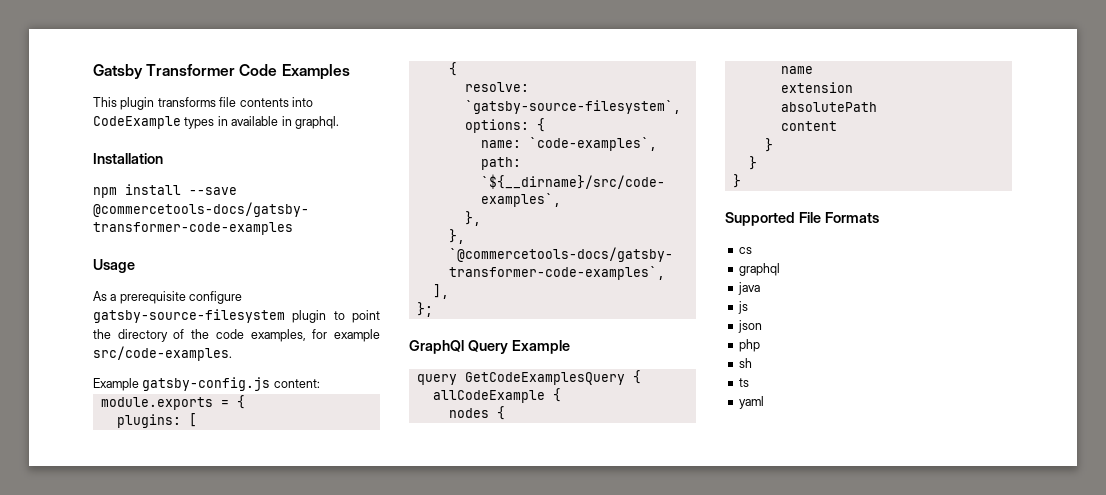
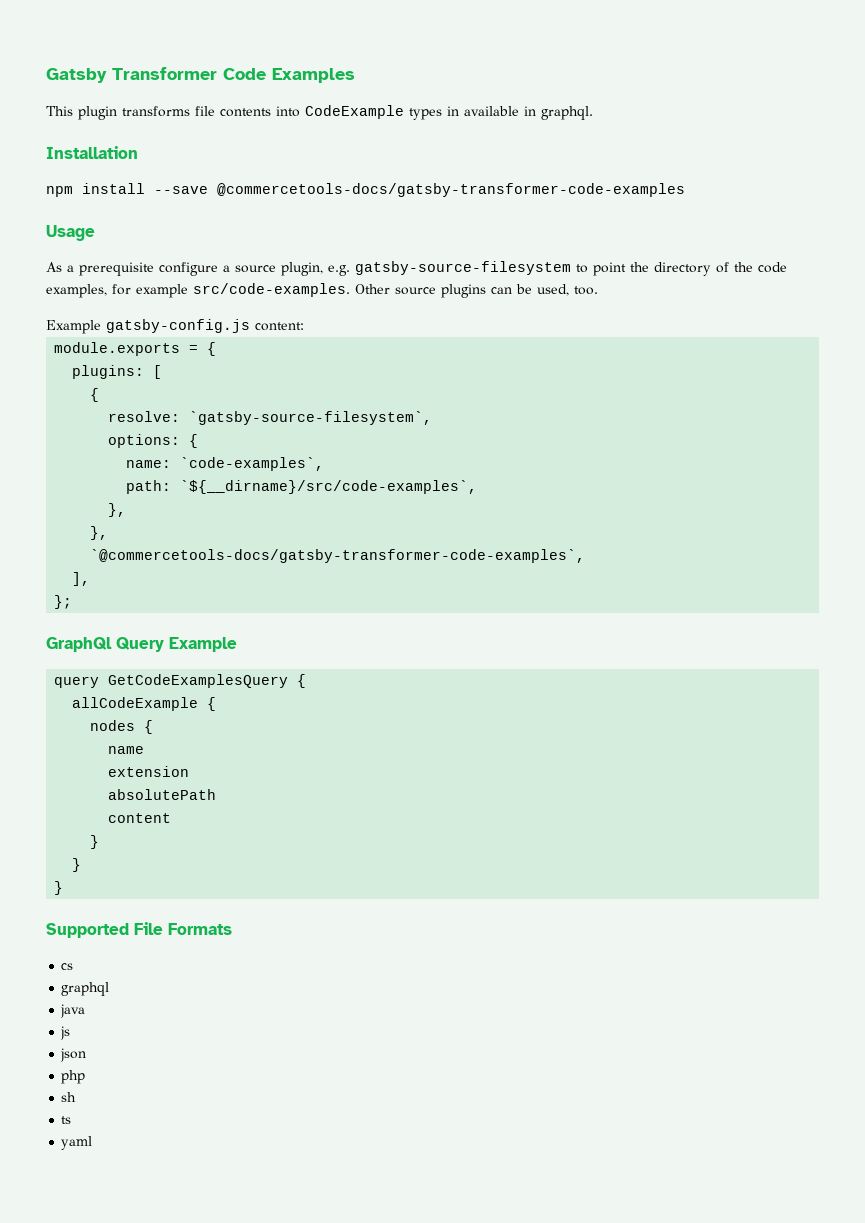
- As a prerequisite configure gatsby-source-filesystem plugin to point the directory of the code examples, for example src/code-examples.
+ As a prerequisite configure a source plugin, e.g. gatsby-source-filesystem to point the directory of the code examples, for example src/code-examples. Other source plugins can be used, too.

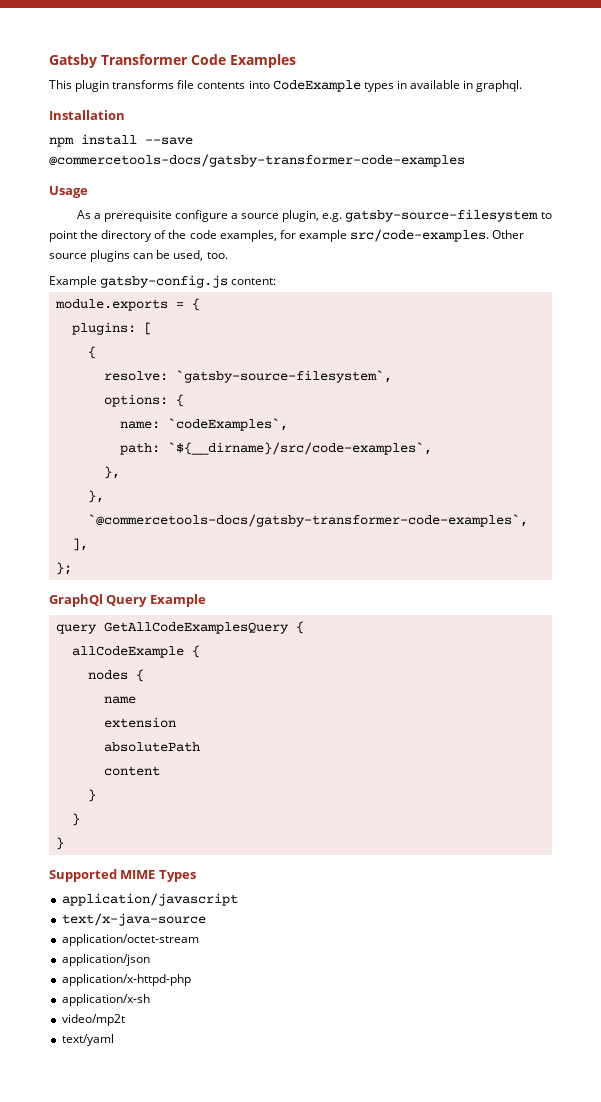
- name: `code-examples`,
+ name: `codeExamples`,
- query GetCodeExamplesQuery {
+ query GetAllCodeExamplesQuery {
- Supported File Formats
- cs
- graphql
- java
- js
- json
- php
- sh
- ts
- yaml
+ Supported MIME Types
+ application/javascript
+ text/x-java-source
+ application/octet-stream
+ application/json
+ application/x-httpd-php
+ application/x-sh
+ video/mp2t
+ text/yaml

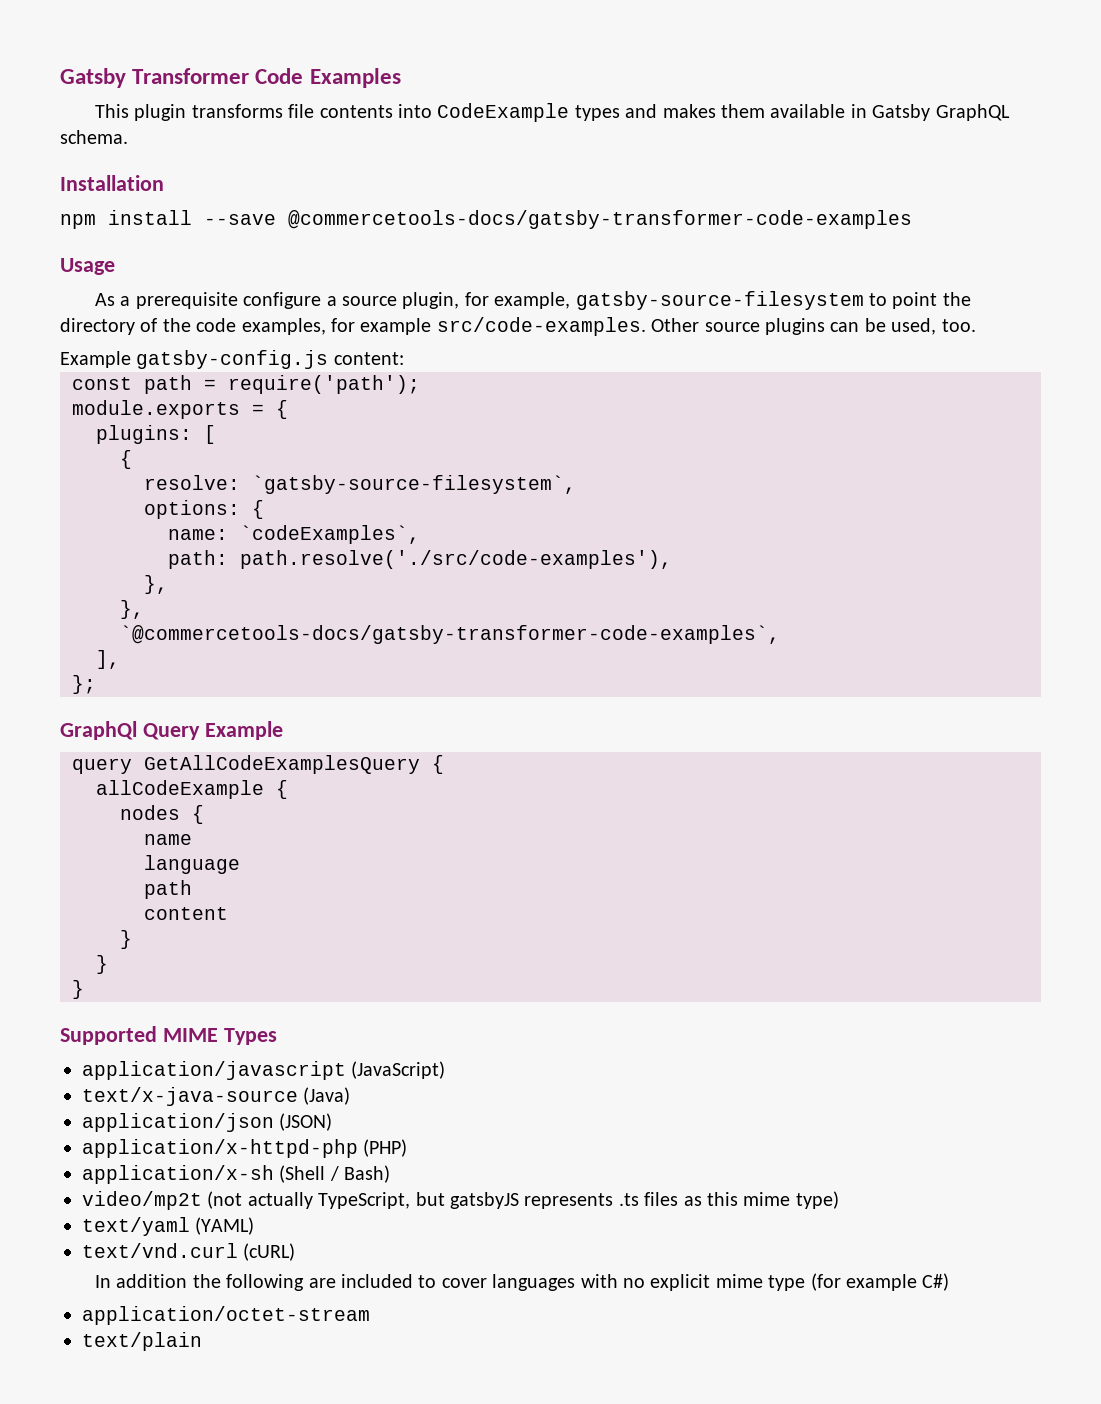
- This plugin transforms file contents into CodeExample types in available in graphql.
+ This plugin transforms file contents into CodeExample types and makes them available in Gatsby GraphQL schema.
- As a prerequisite configure a source plugin, e.g. gatsby-source-filesystem to point the directory of the code examples, for example src/code-examples.
+ As a prerequisite configure a source plugin, for example, gatsby-source-filesystem to point the directory of the code examples, for example src/code-examples.
+ const path = require('path');
- path: `${__dirname}/src/code-examples`,
+ path: path.resolve('./src/code-examples'),
- extension
- absolutePath
+ language
+ path
- application/javascript
+ application/javascript (JavaScript)
- text/x-java-source
+ text/x-java-source (Java)
+ application/json (JSON)
+ application/x-httpd-php (PHP)
+ application/x-sh (Shell / Bash)
+ video/mp2t (not actually TypeScript, but gatsbyJS represents .ts files as this mime type)
+ text/yaml (YAML)
+ text/vnd.curl (cURL)
+ In addition the following are included to cover languages with no explicit mime type (for example C#)
  application/octet-stream
- application/json
- application/x-httpd-php
- application/x-sh
- video/mp2t
- text/yaml
+ text/plain

